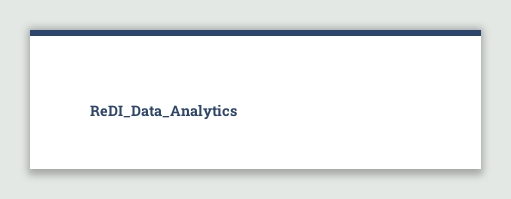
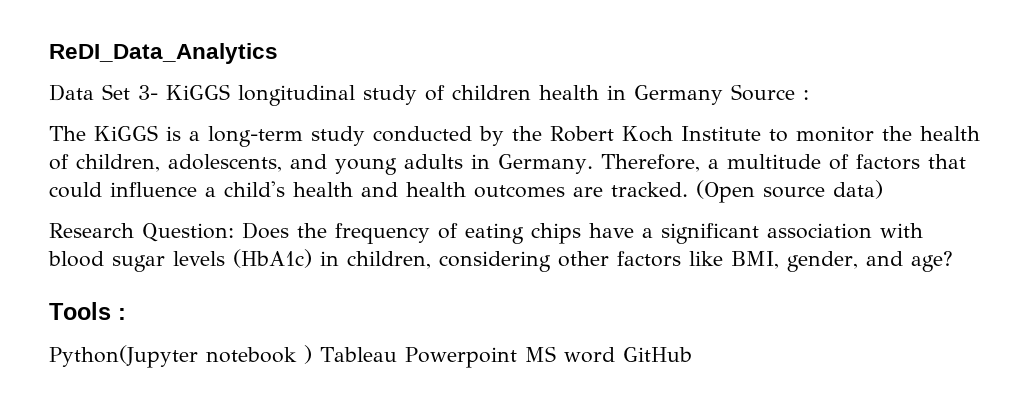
+ Data Set 3- KiGGS longitudinal study of children health in Germany Source :
+ The KiGGS is a long-term study conducted by the Robert Koch Institute to monitor the health of children, adolescents, and young adults in Germany. Therefore, a multitude of factors that could influence a child's health and health outcomes are tracked. (Open source data)
+ Research Question: Does the frequency of eating chips have a significant association with blood sugar levels (HbA1c) in children, considering other factors like BMI, gender, and age?
+ Tools :
+ Python(Jupyter notebook ) Tableau Powerpoint MS word GitHub

